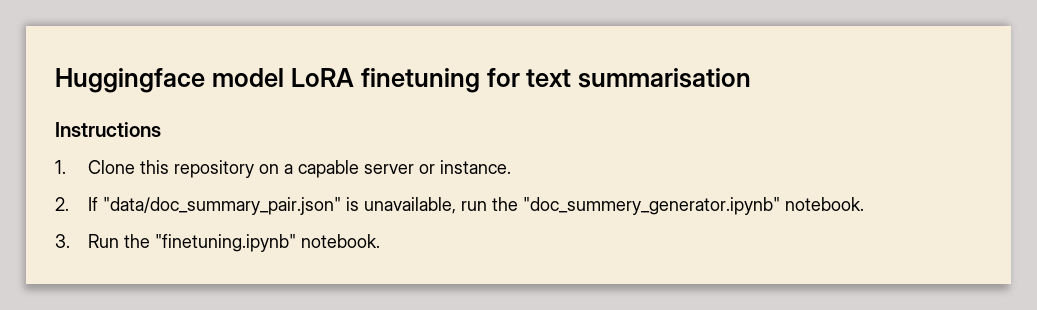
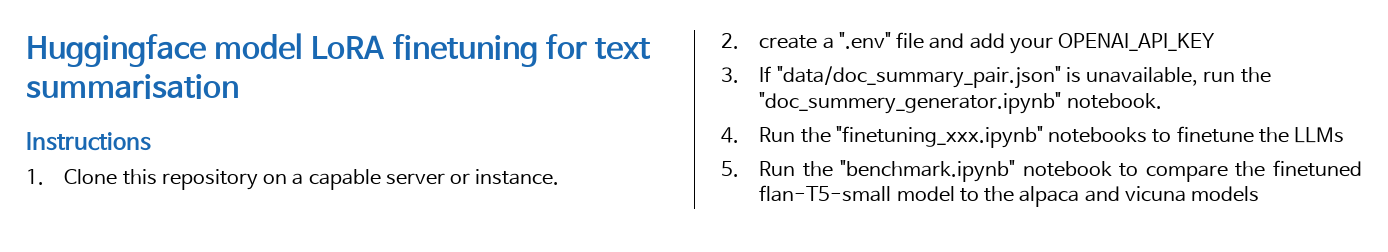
- 2. If "data/doc_summary_pair.json" is unavailable, run the "doc_summery_generator.ipynb" notebook.
+ 2. create a ".env" file and add your OPENAI_API_KEY
+ 3. If "data/doc_summary_pair.json" is unavailable, run the "doc_summery_generator.ipynb" notebook.
- 3. Run the "finetuning.ipynb" notebook.
+ 4. Run the "finetuning_xxx.ipynb" notebooks to finetune the LLMs
+ 5. Run the "benchmark.ipynb" notebook to compare the finetuned flan-T5-small model to the alpaca and vicuna models

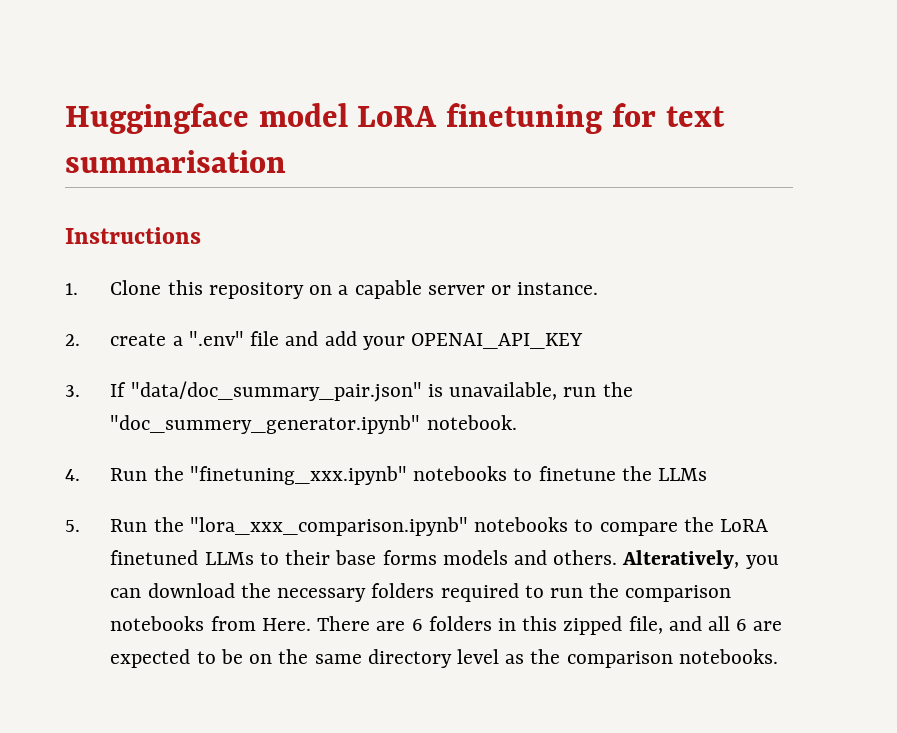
- 5. Run the "benchmark.ipynb" notebook to compare the finetuned flan-T5-small model to the alpaca and vicuna models
+ 5. Run the "lora_xxx_comparison.ipynb" notebooks to compare the LoRA finetuned LLMs to their base forms models and others. Alteratively, you can download the necessary folders required to run the comparison notebooks from Here. There are 6 folders in this zipped file, and all 6 are expected to be on the same directory level as the comparison notebooks.

